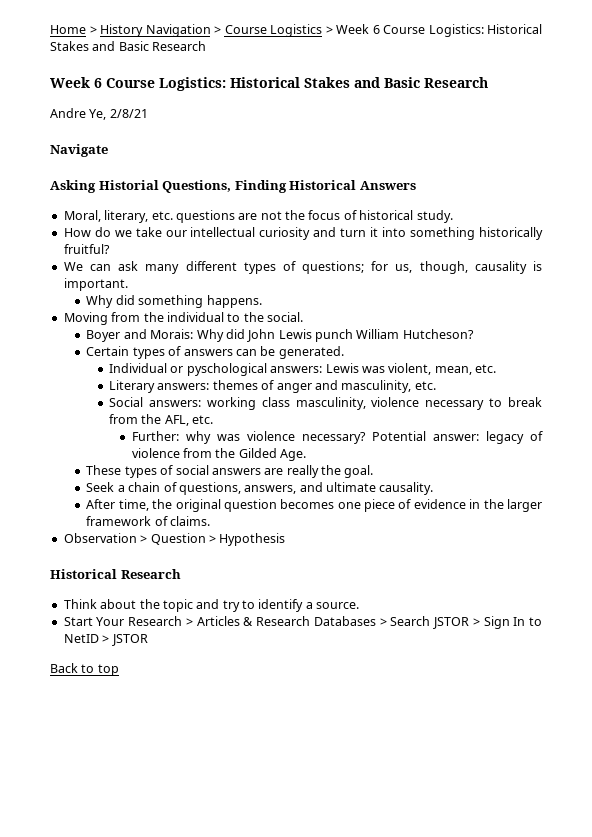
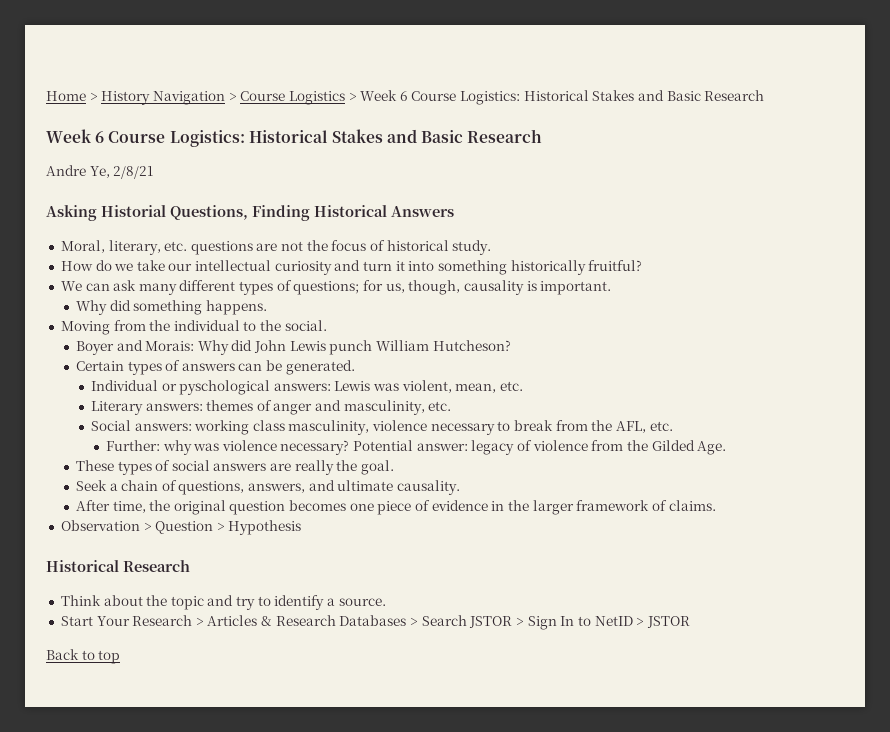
- Navigate

